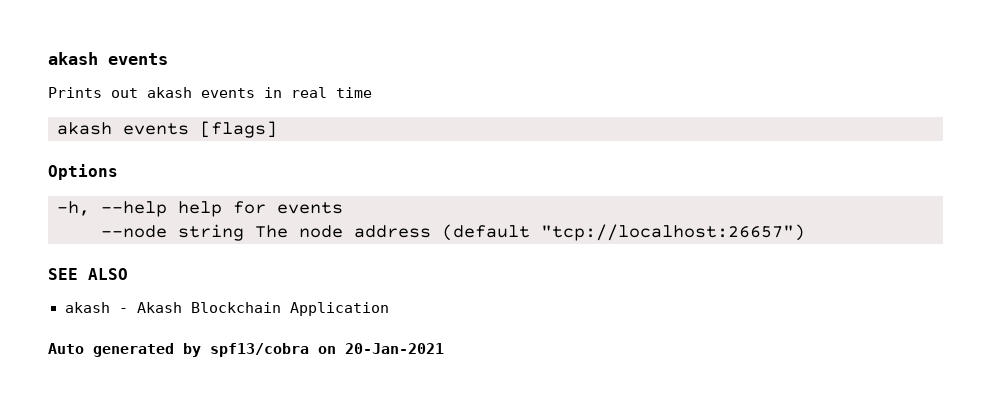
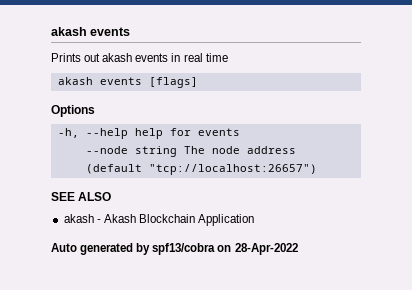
- Auto generated by spf13/cobra on 20-Jan-2021
+ Auto generated by spf13/cobra on 28-Apr-2022

